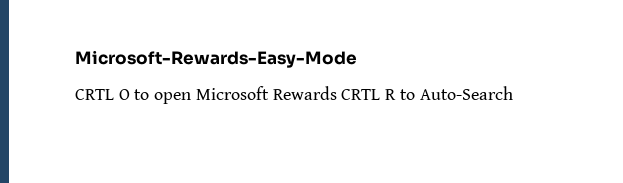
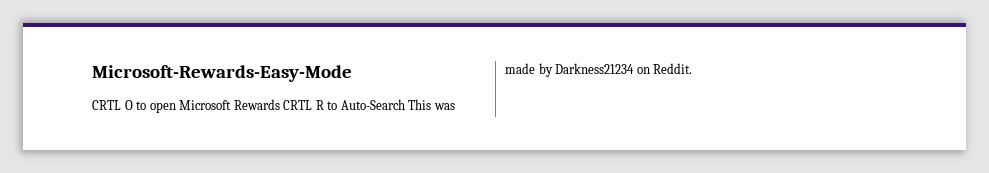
- CRTL O to open Microsoft Rewards CRTL R to Auto-Search
+ CRTL O to open Microsoft Rewards CRTL R to Auto-Search This was made by Darkness21234 on Reddit.

